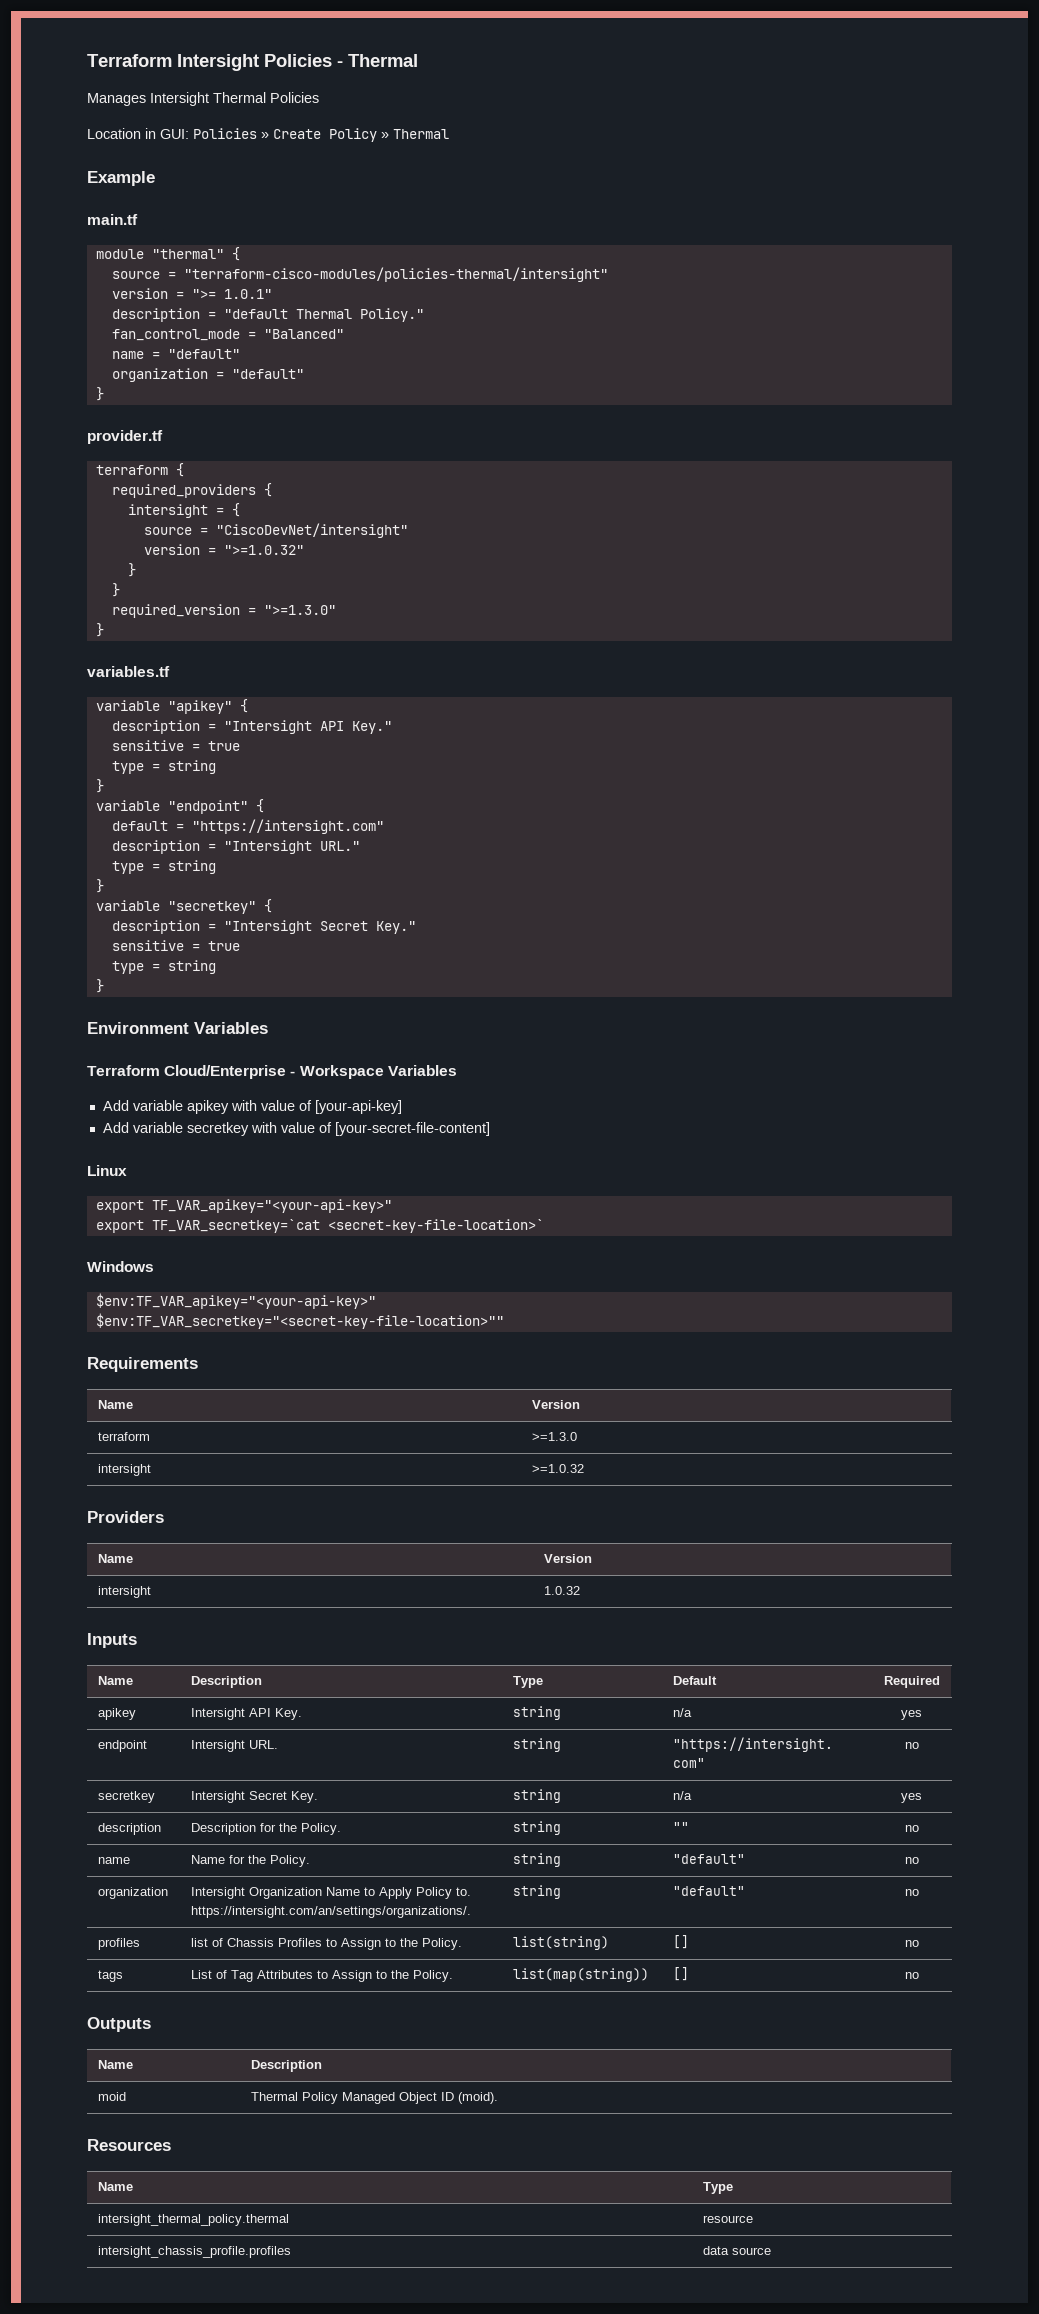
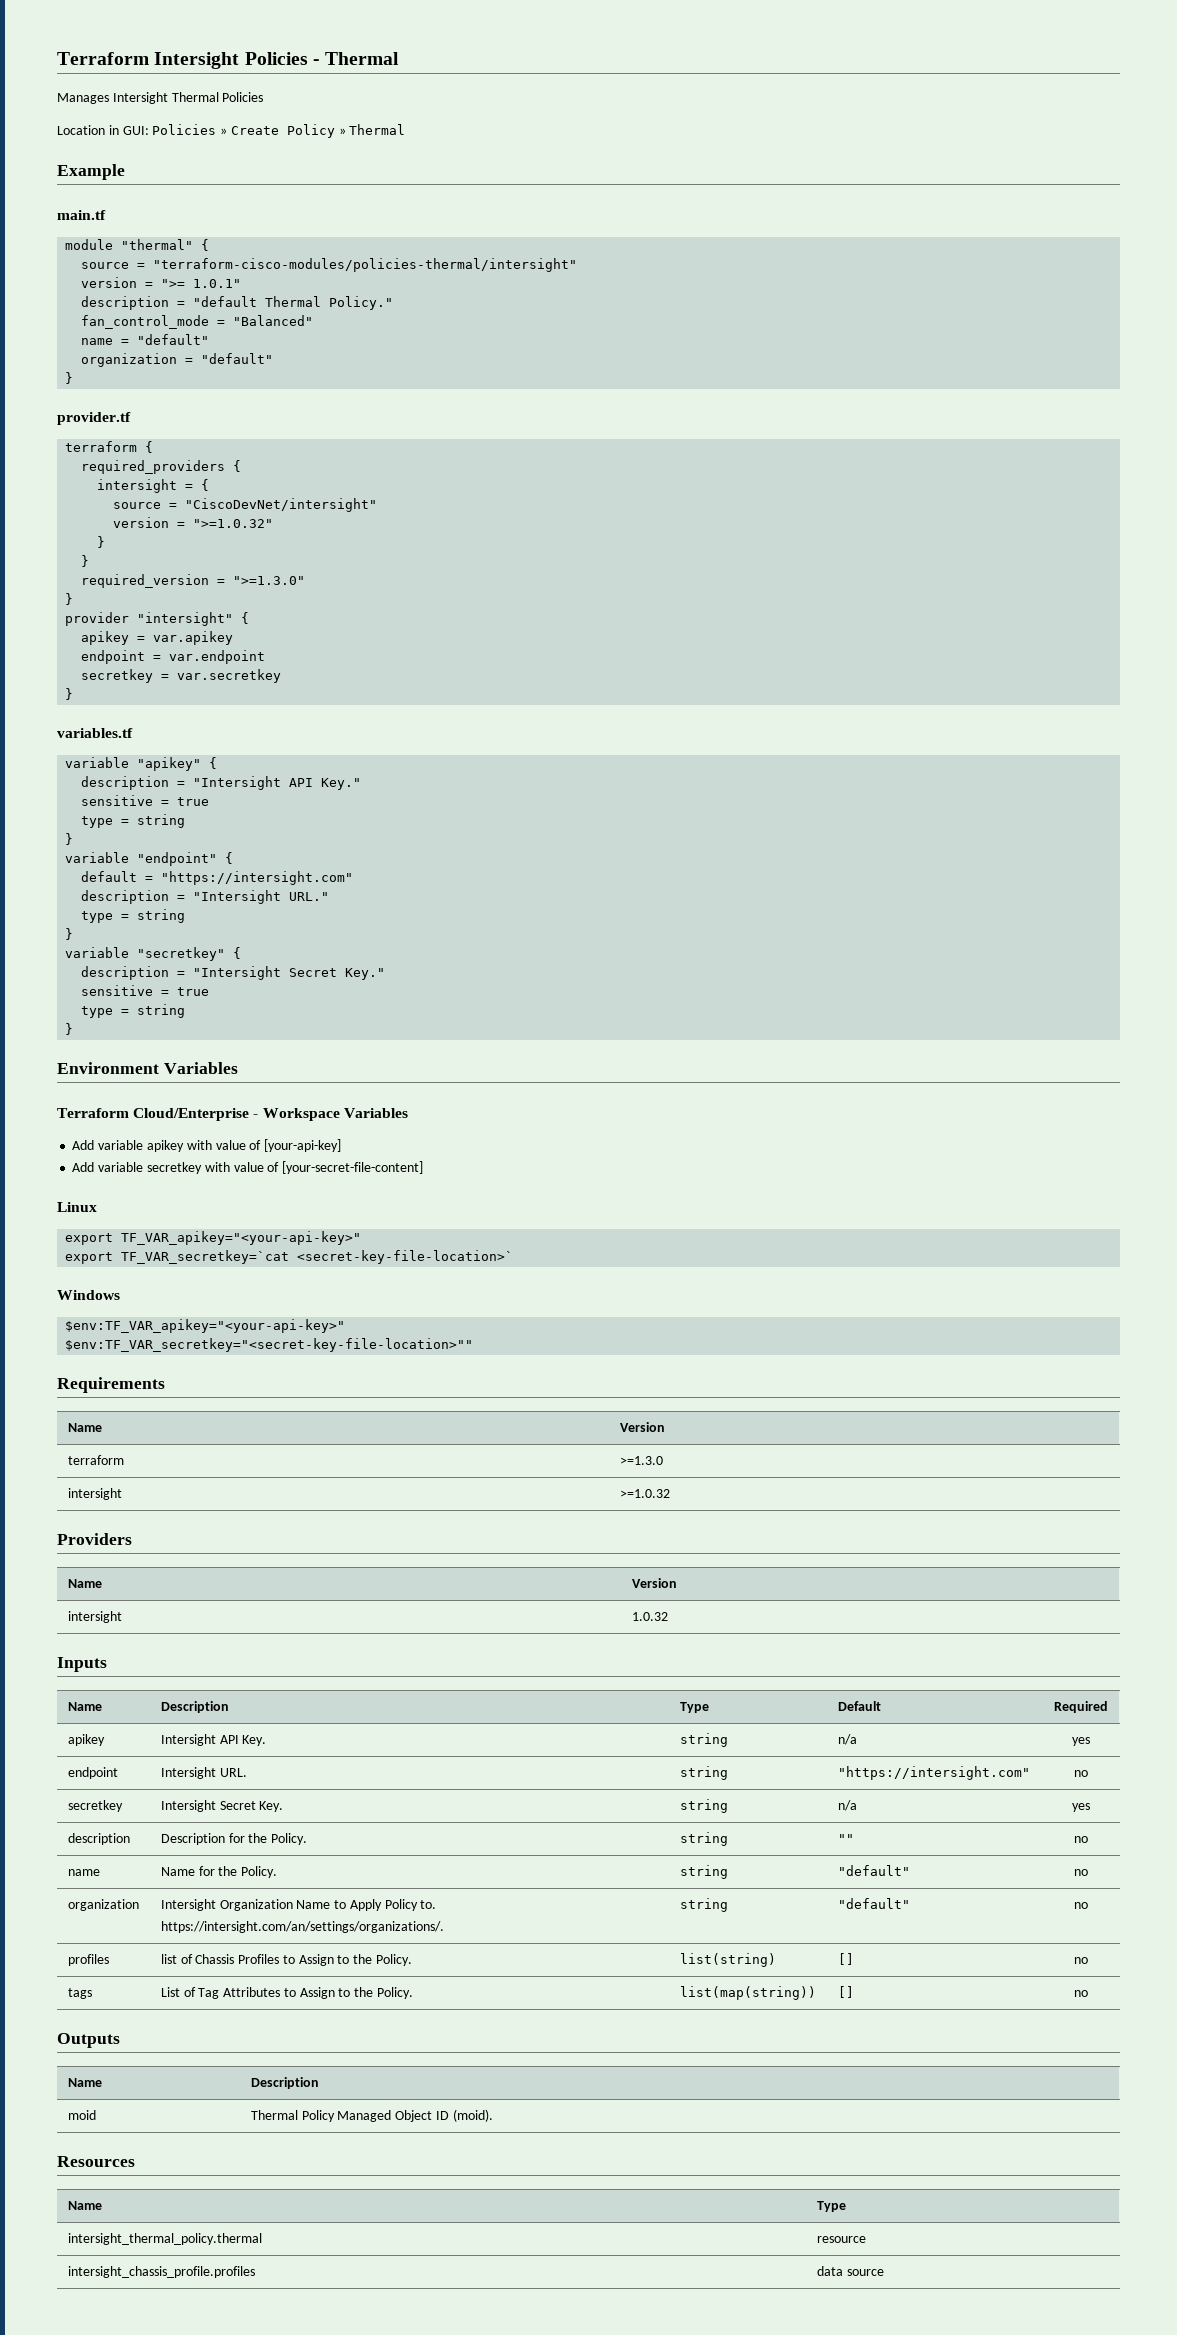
+ provider "intersight" {
+ apikey = var.apikey
+ endpoint = var.endpoint
+ secretkey = var.secretkey
+ }

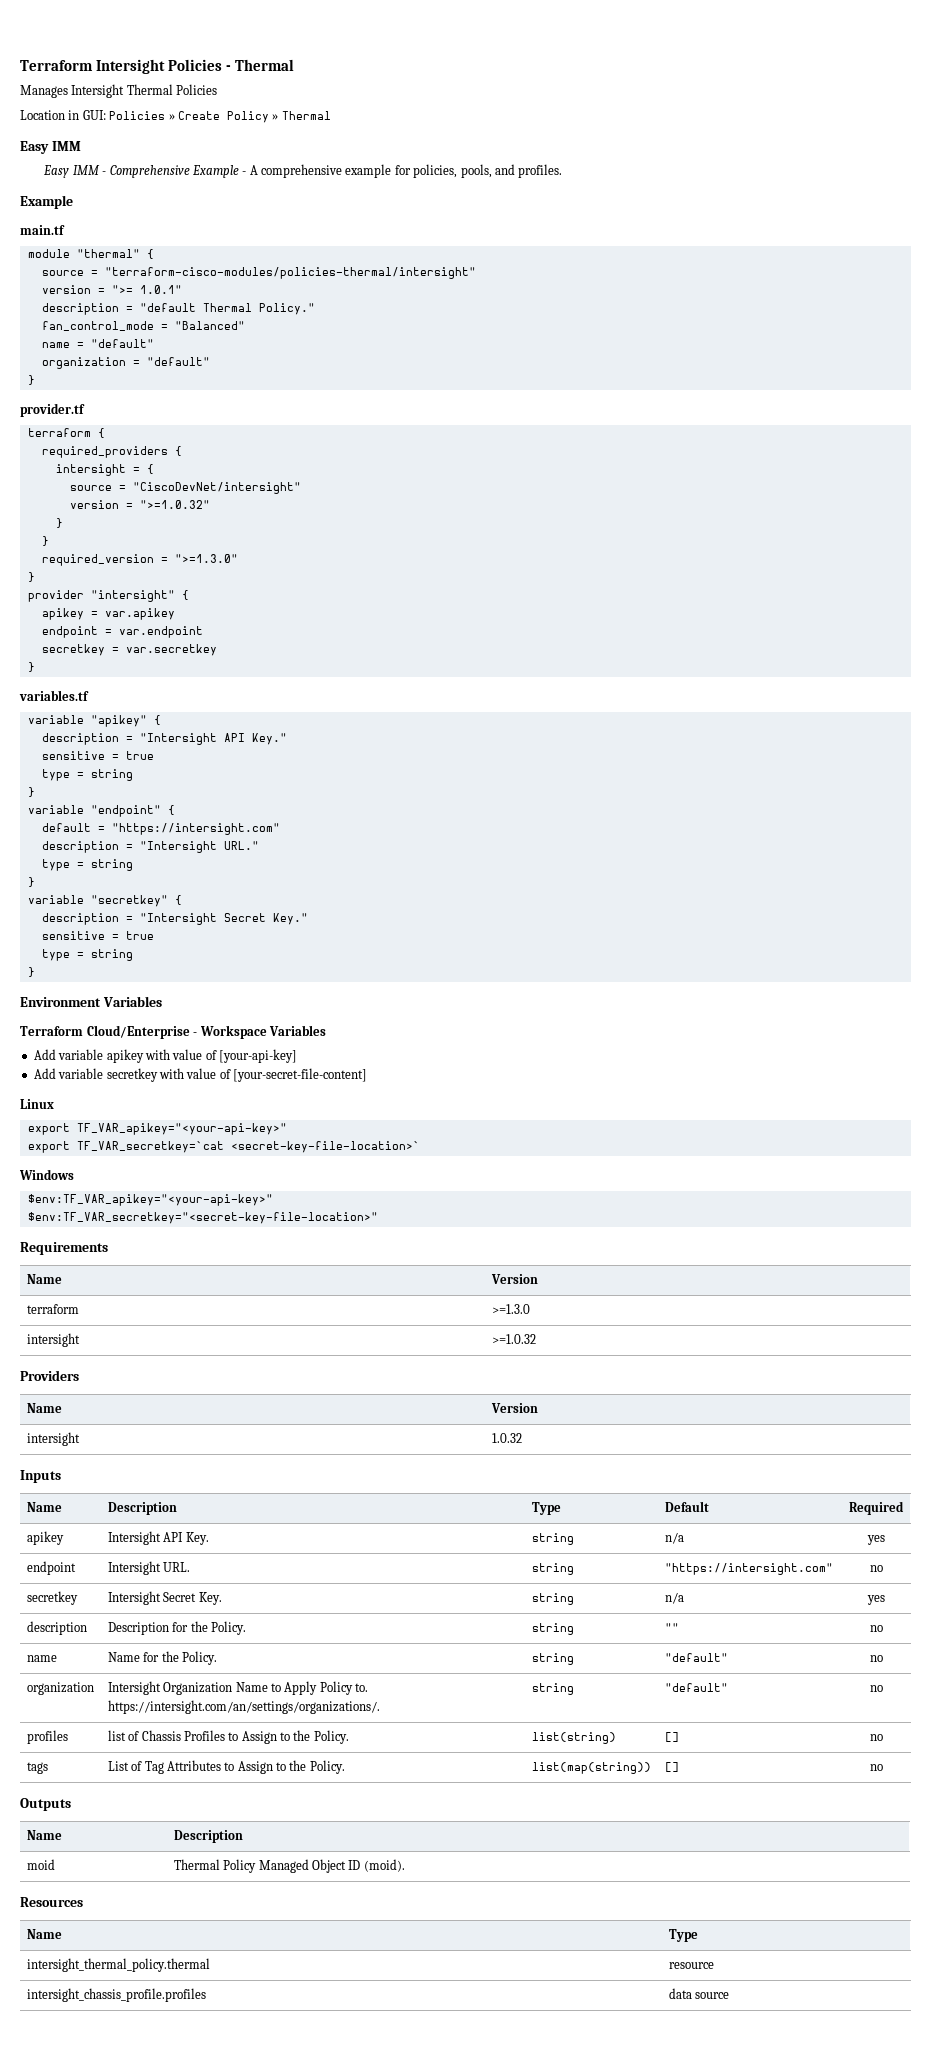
  Location in GUI: Policies » Create Policy » Thermal
+ Easy IMM
+ Easy IMM - Comprehensive Example - A comprehensive example for policies, pools, and profiles.
- $env:TF_VAR_secretkey="<secret-key-file-location>""
+ $env:TF_VAR_secretkey="<secret-key-file-location>"

